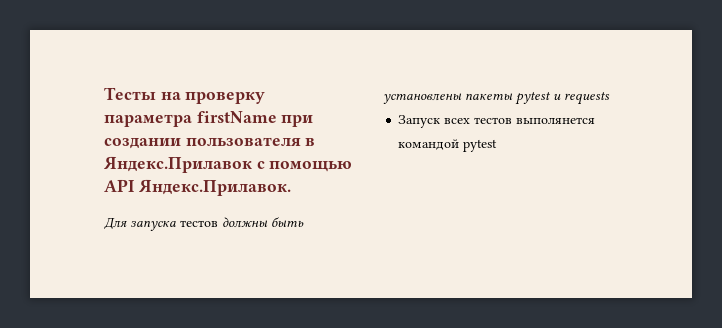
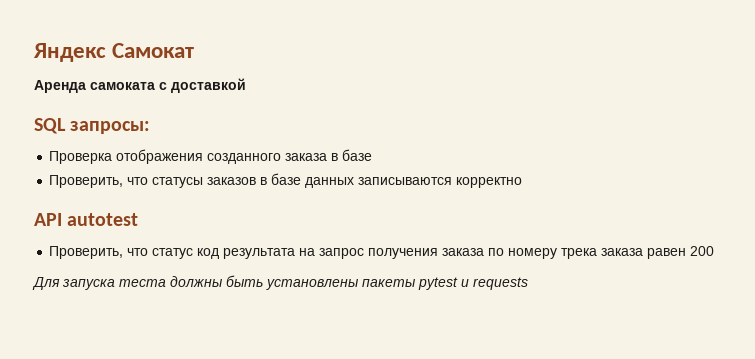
- Тесты на проверку параметра firstName при создании пользователя в Яндекс.Прилавок с помощью API Яндекс.Прилавок.
+ Яндекс Самокат
+ Аренда самоката с доставкой
+ SQL запросы:
+ Проверка отображения созданного заказа в базе
+ Проверить, что статусы заказов в базе данных записываются корректно
+ API autotest
+ Проверить, что статус код результата на запрос получения заказа по номеру трека заказа равен 200
- Для запуска тестов должны быть установлены пакеты pytest и requests
+ Для запуска теста должны быть установлены пакеты pytest и requests
- Запуск всех тестов выполянется командой pytest

